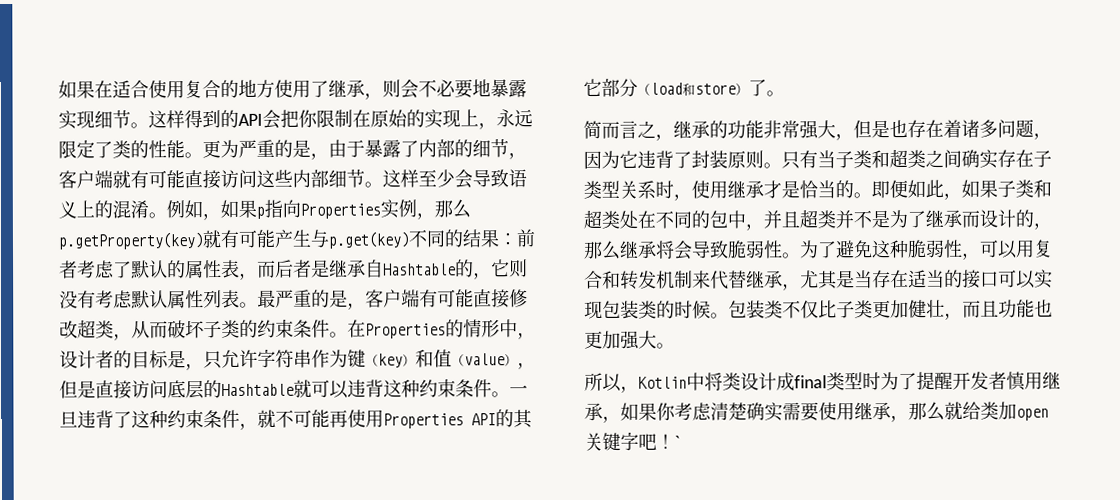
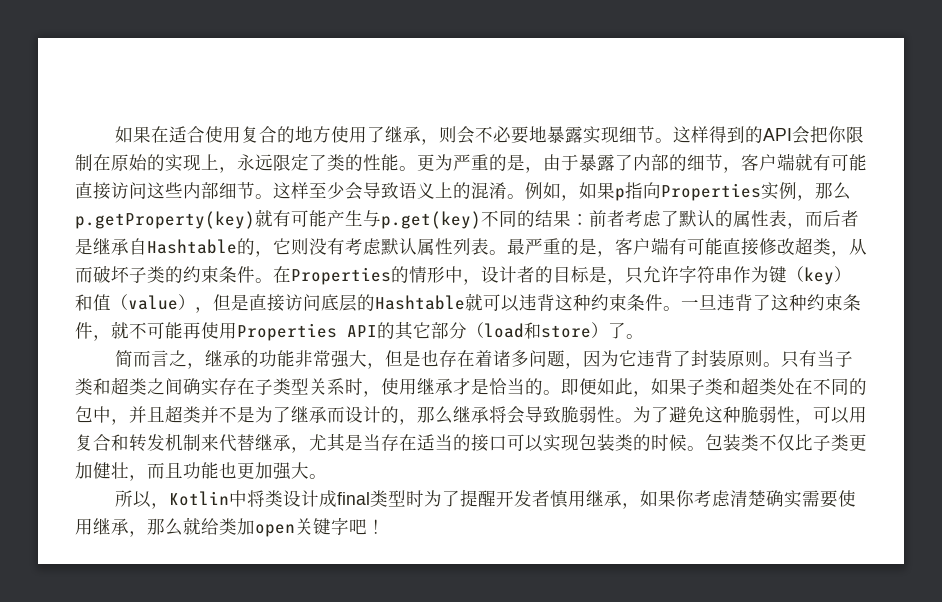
- `

